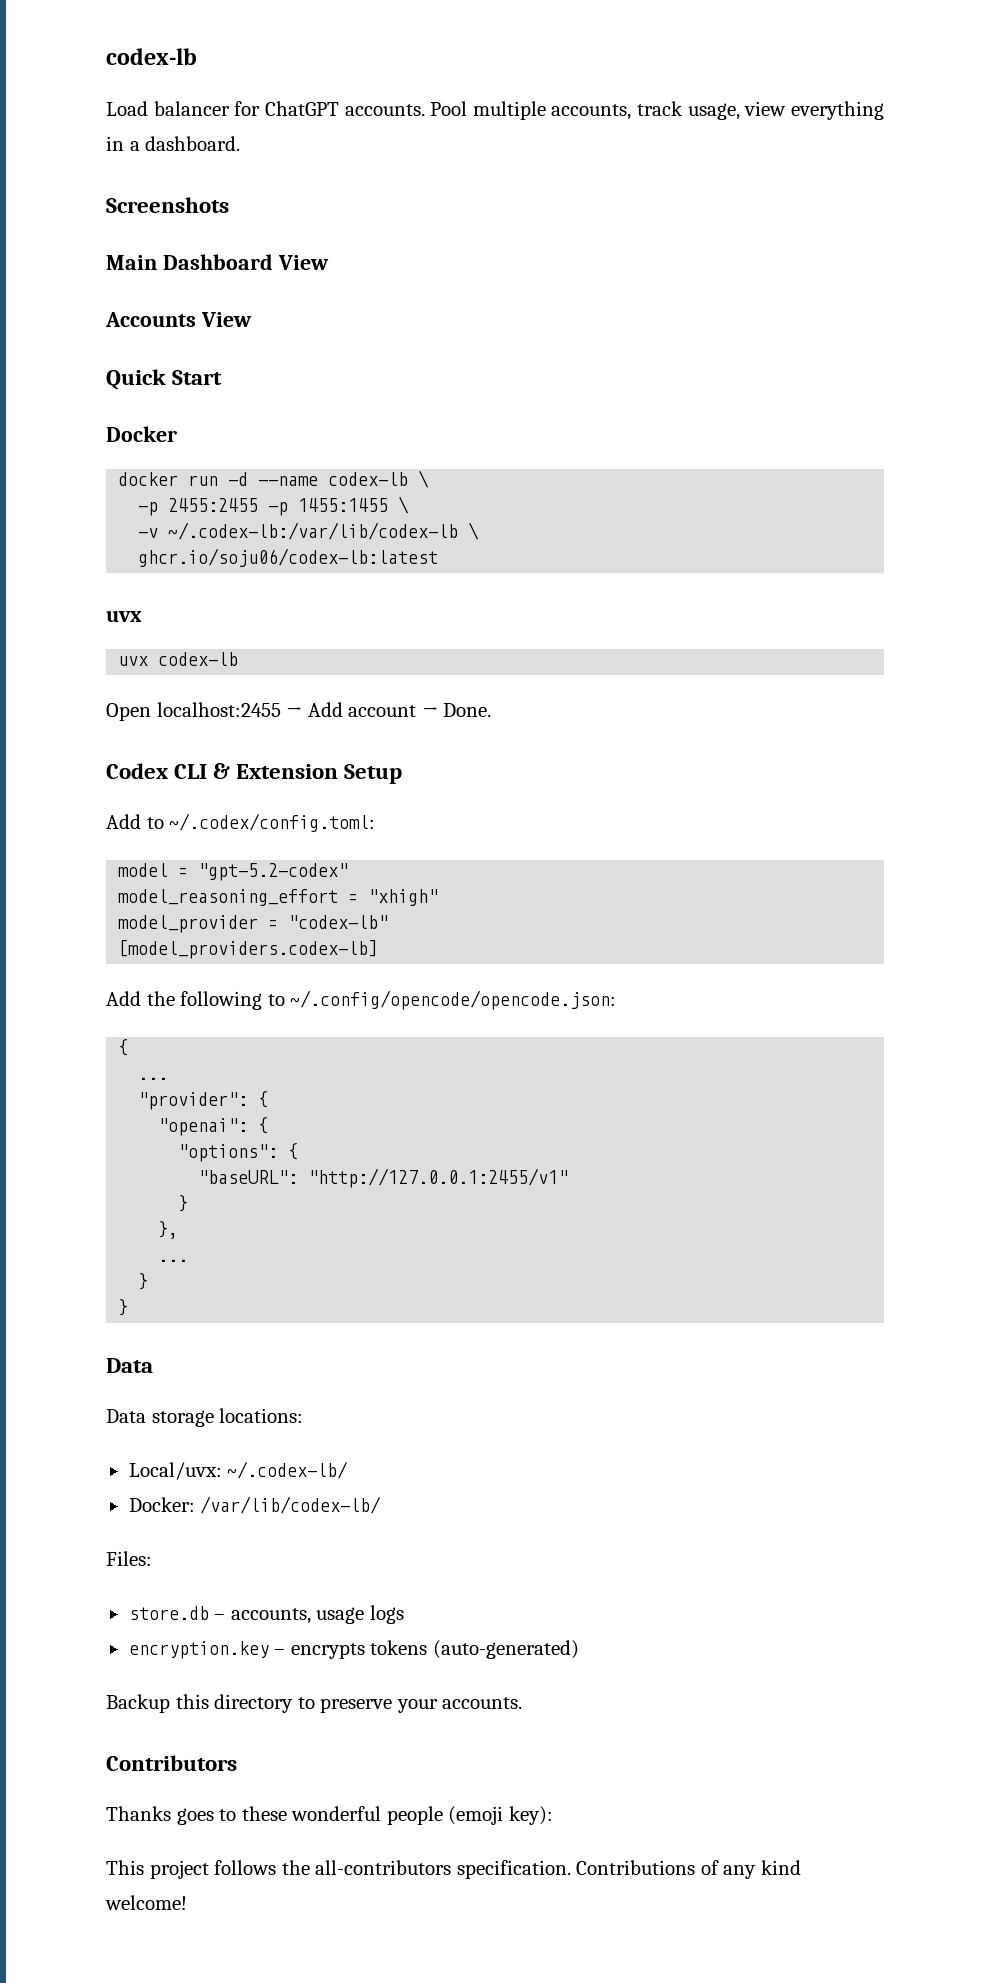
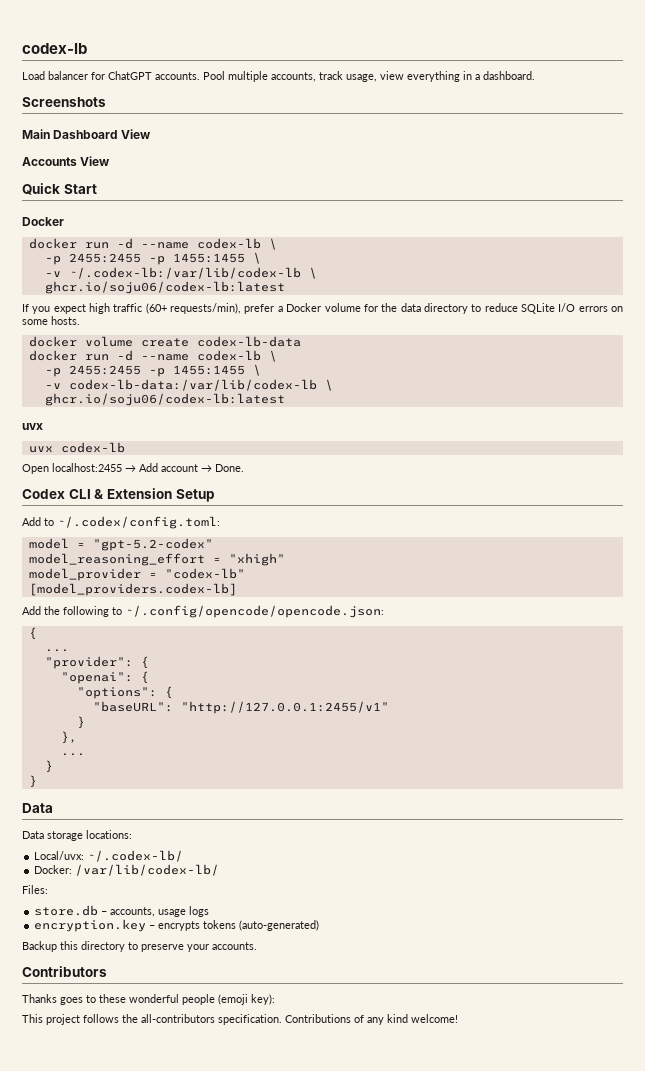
+ If you expect high traffic (60+ requests/min), prefer a Docker volume for the data directory to reduce SQLite I/O errors on some hosts.
+ docker volume create codex-lb-data
+ docker run -d --name codex-lb \
+ -p 2455:2455 -p 1455:1455 \
+ -v codex-lb-data:/var/lib/codex-lb \
+ ghcr.io/soju06/codex-lb:latest

